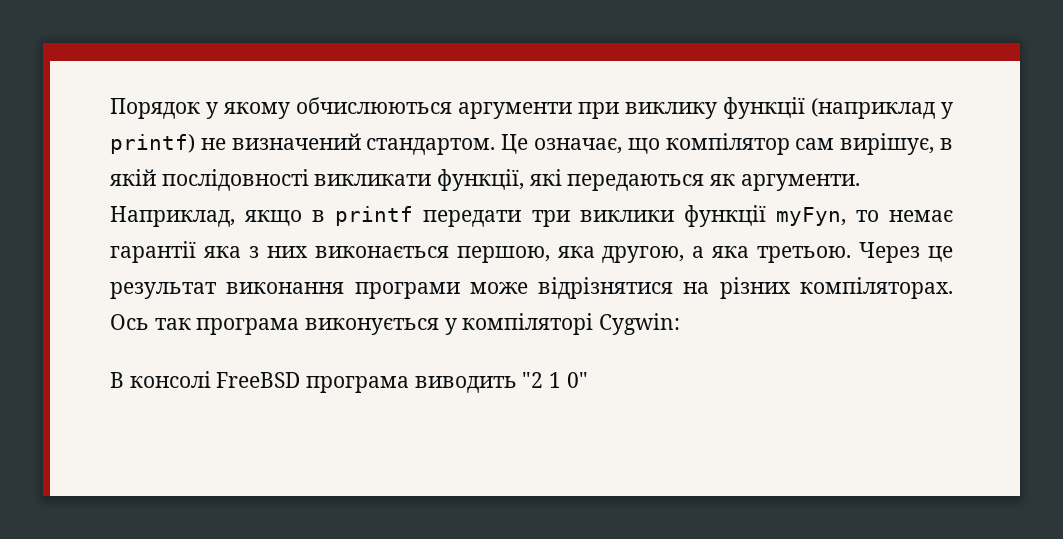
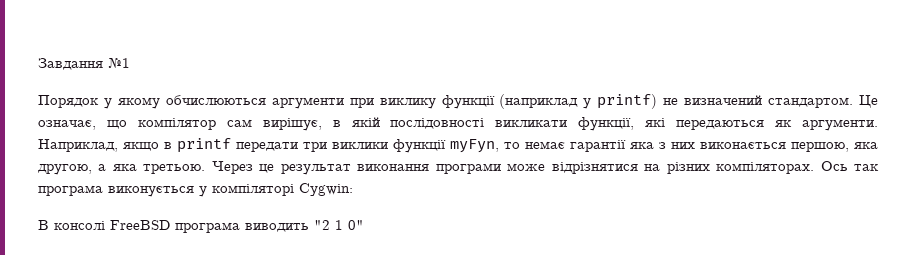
+ Завдання №1

